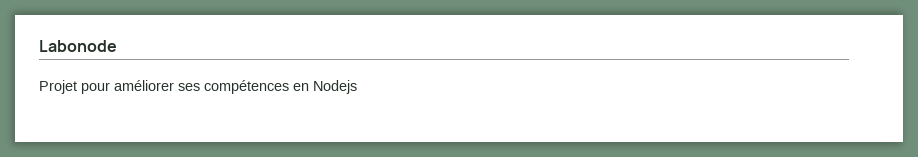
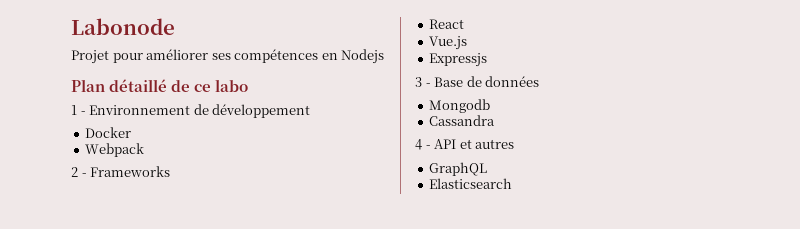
+ Plan détaillé de ce labo
+ 1 - Environnement de développement
+ Docker
+ Webpack
+ 2 - Frameworks
+ React
+ Vue.js
+ Expressjs
+ 3 - Base de données
+ Mongodb
+ Cassandra
+ 4 - API et autres
+ GraphQL
+ Elasticsearch

